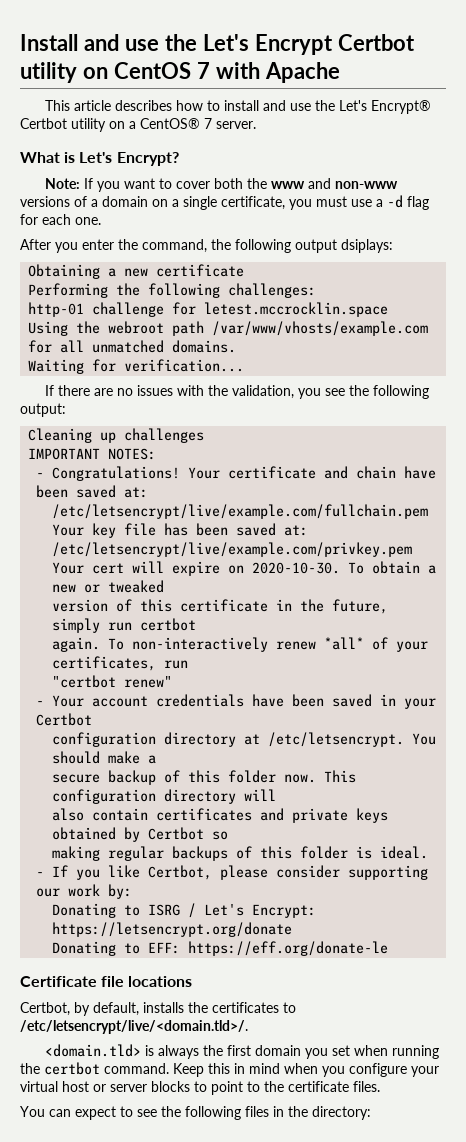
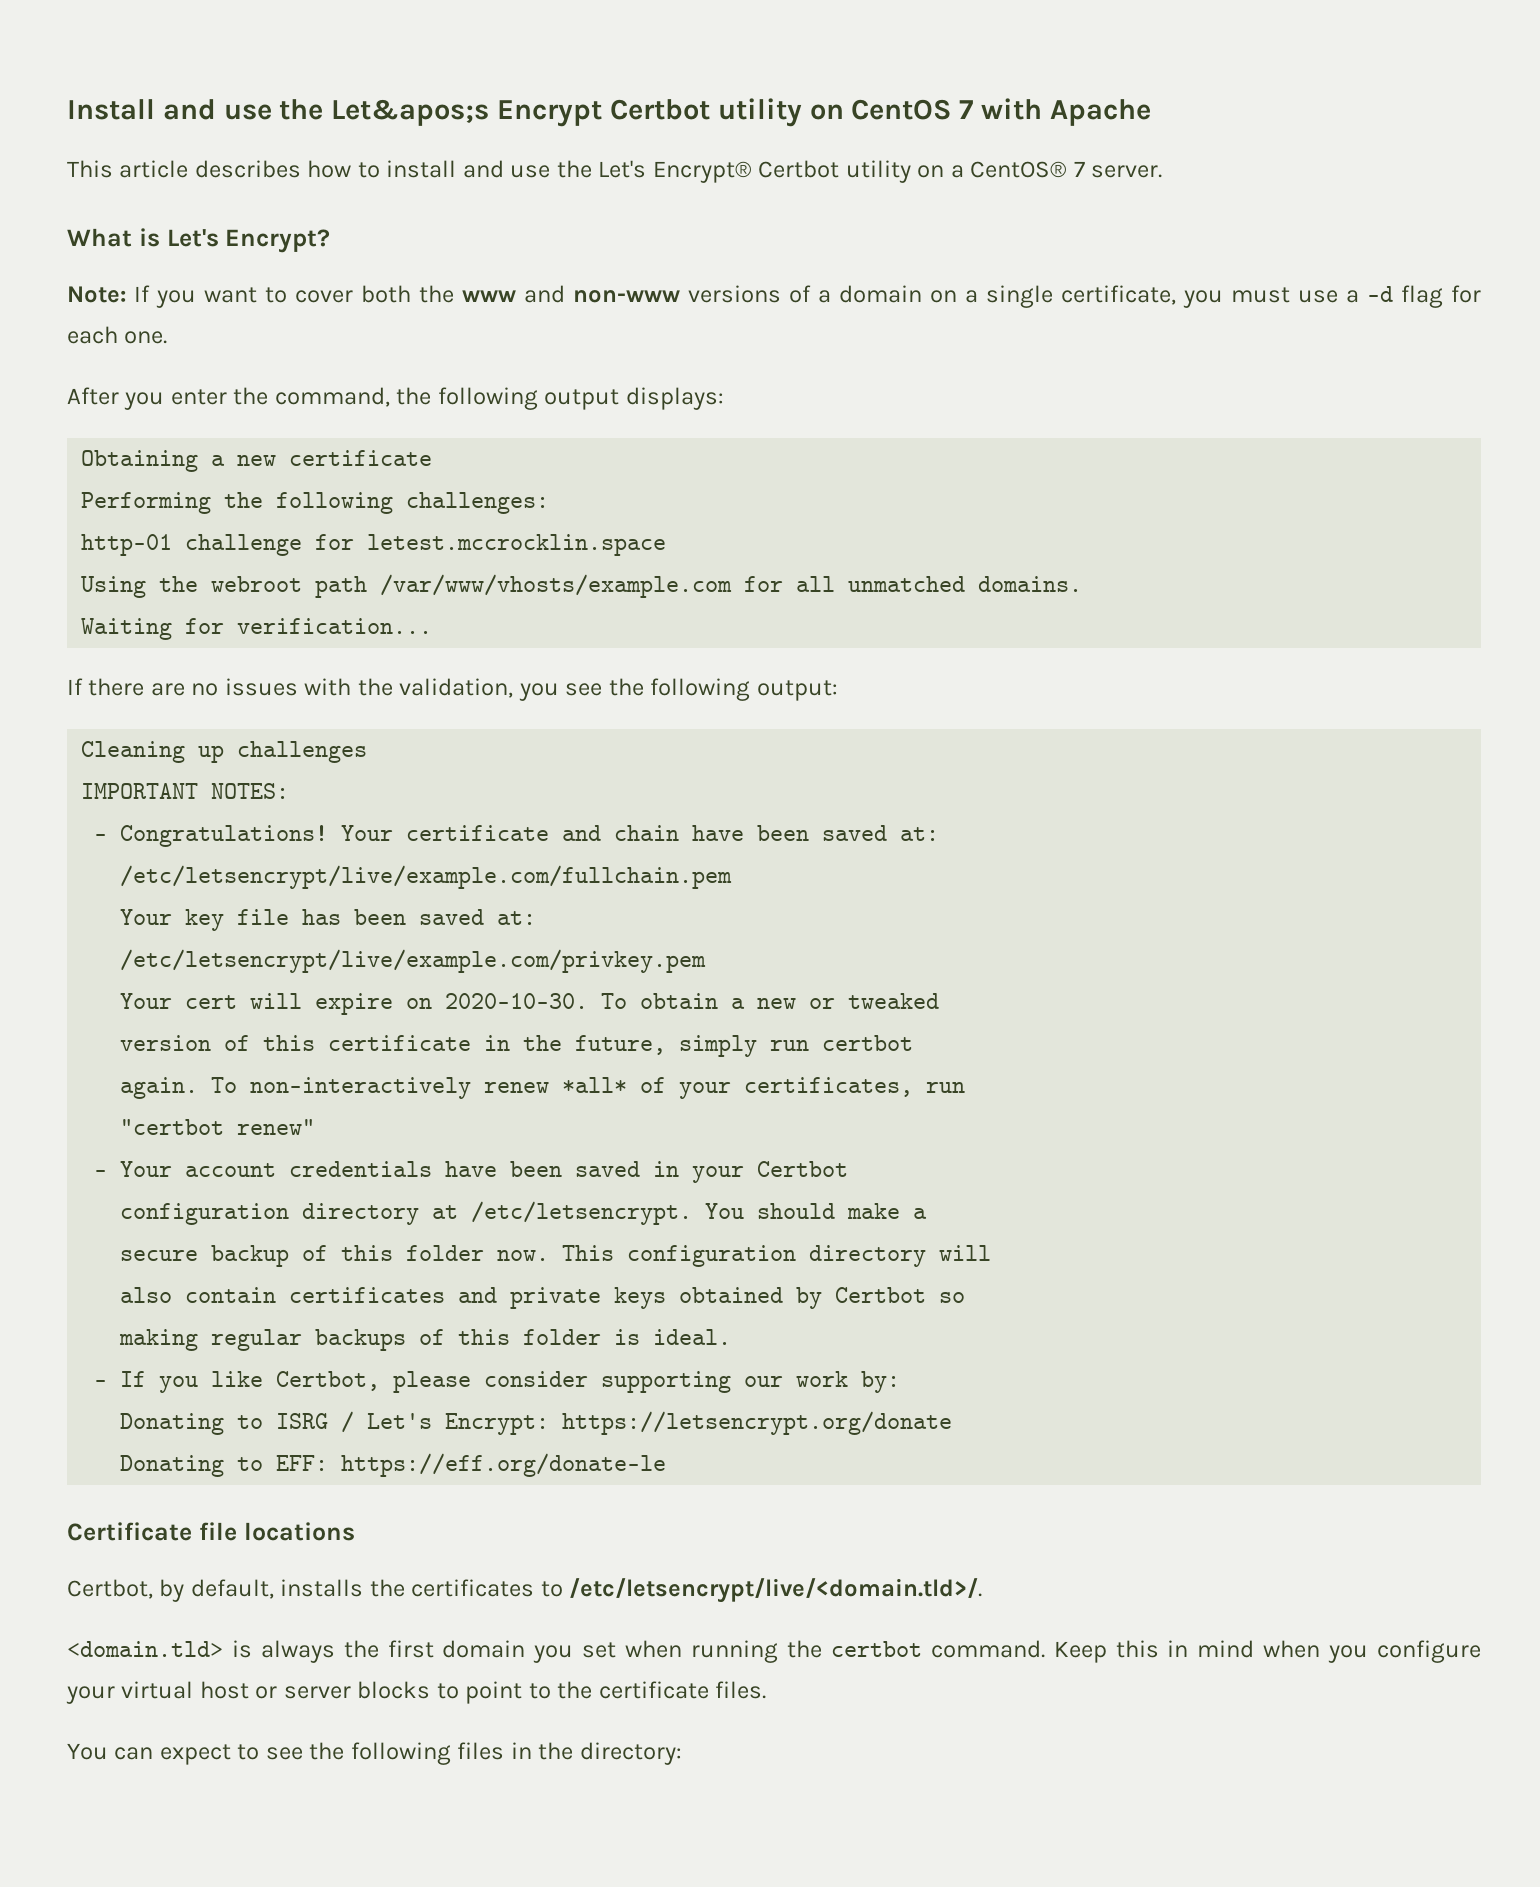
- Install and use the Let's Encrypt Certbot utility on CentOS 7 with Apache
+ Install and use the Let&apos;s Encrypt Certbot utility on CentOS 7 with Apache
- After you enter the command, the following output dsiplays:
+ After you enter the command, the following output displays:

